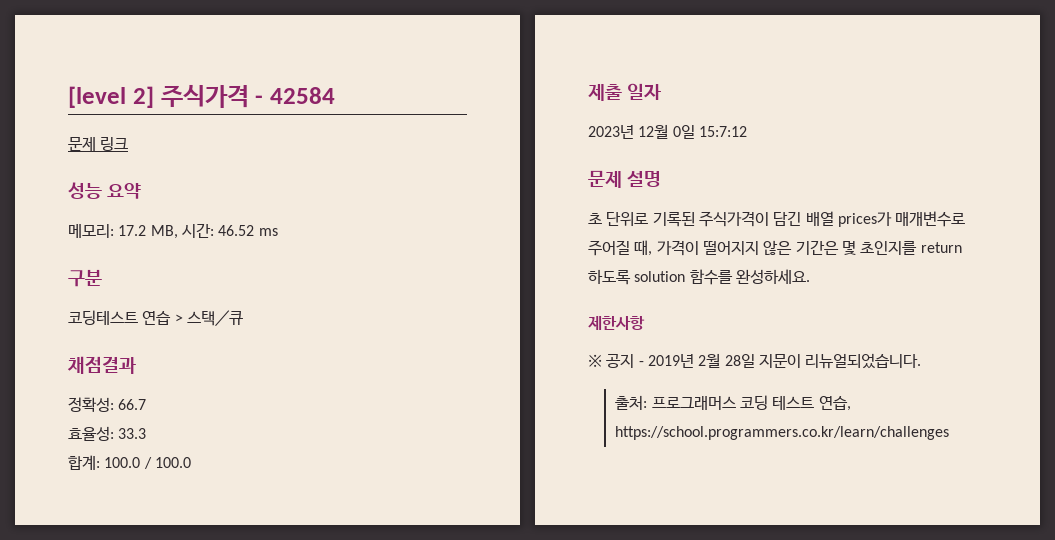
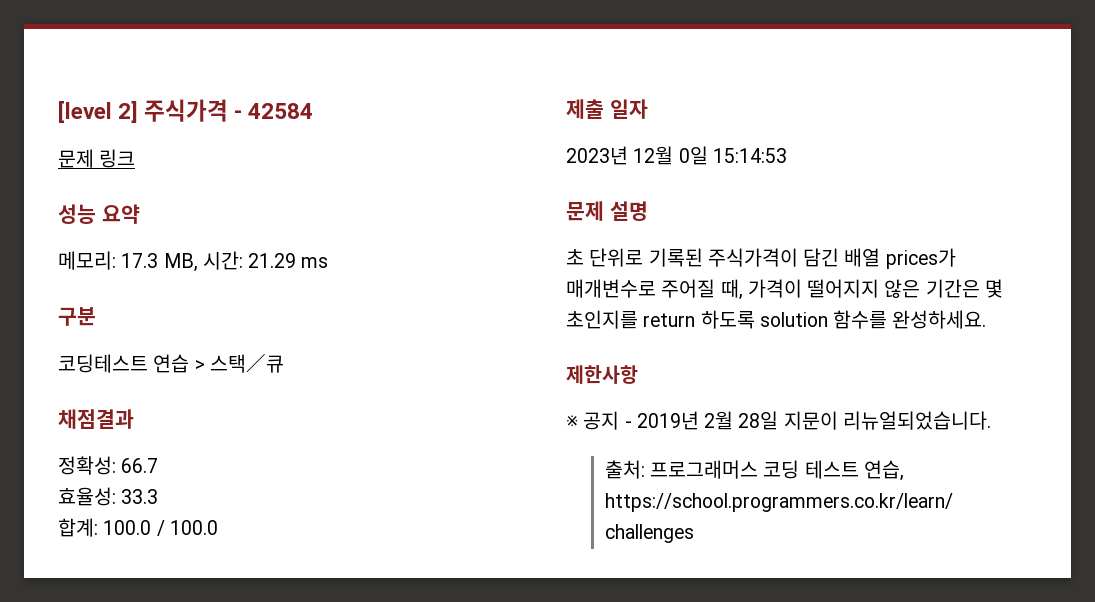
- 메모리: 17.2 MB, 시간: 46.52 ms
+ 메모리: 17.3 MB, 시간: 21.29 ms
- 2023년 12월 0일 15:7:12
+ 2023년 12월 0일 15:14:53

